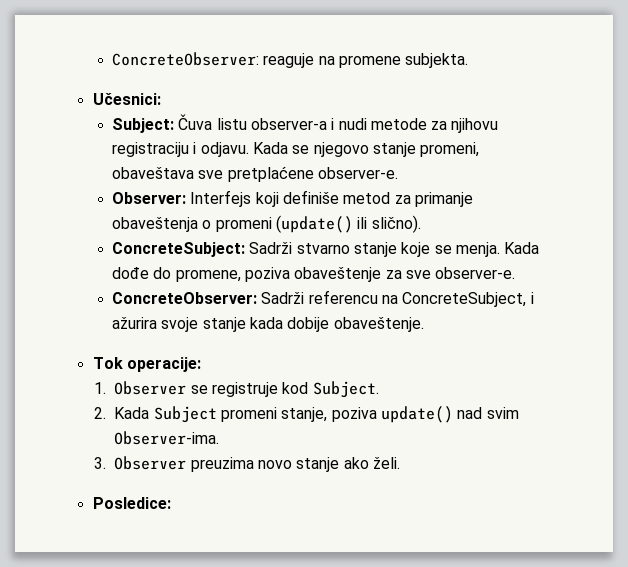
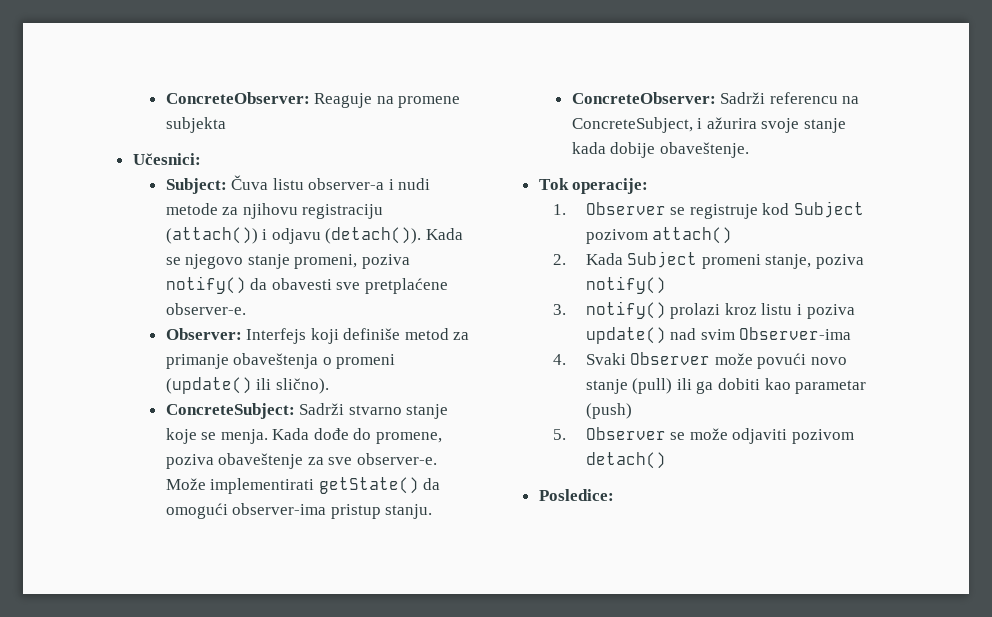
- ConcreteObserver: reaguje na promene subjekta.
+ ConcreteObserver: Reaguje na promene subjekta
- Subject: Čuva listu observer-a i nudi metode za njihovu registraciju i odjavu.
+ Subject: Čuva listu observer-a i nudi metode za njihovu registraciju (attach()) i odjavu (detach()).
- Kada se njegovo stanje promeni, obaveštava sve pretplaćene observer-e.
+ Kada se njegovo stanje promeni, poziva notify() da obavesti sve pretplaćene observer-e.
+ Može implementirati getState() da omogući observer-ima pristup stanju.
- 1. Observer se registruje kod Subject.
+ 1. Observer se registruje kod Subject pozivom attach()
- 2. Kada Subject promeni stanje, poziva update() nad svim Observer-ima.
- 3. Observer preuzima novo stanje ako želi.
+ 2. Kada Subject promeni stanje, poziva notify()
+ 3. notify() prolazi kroz listu i poziva update() nad svim Observer-ima
+ 4. Svaki Observer može povući novo stanje (pull) ili ga dobiti kao parametar (push)
+ 5. Observer se može odjaviti pozivom detach()

